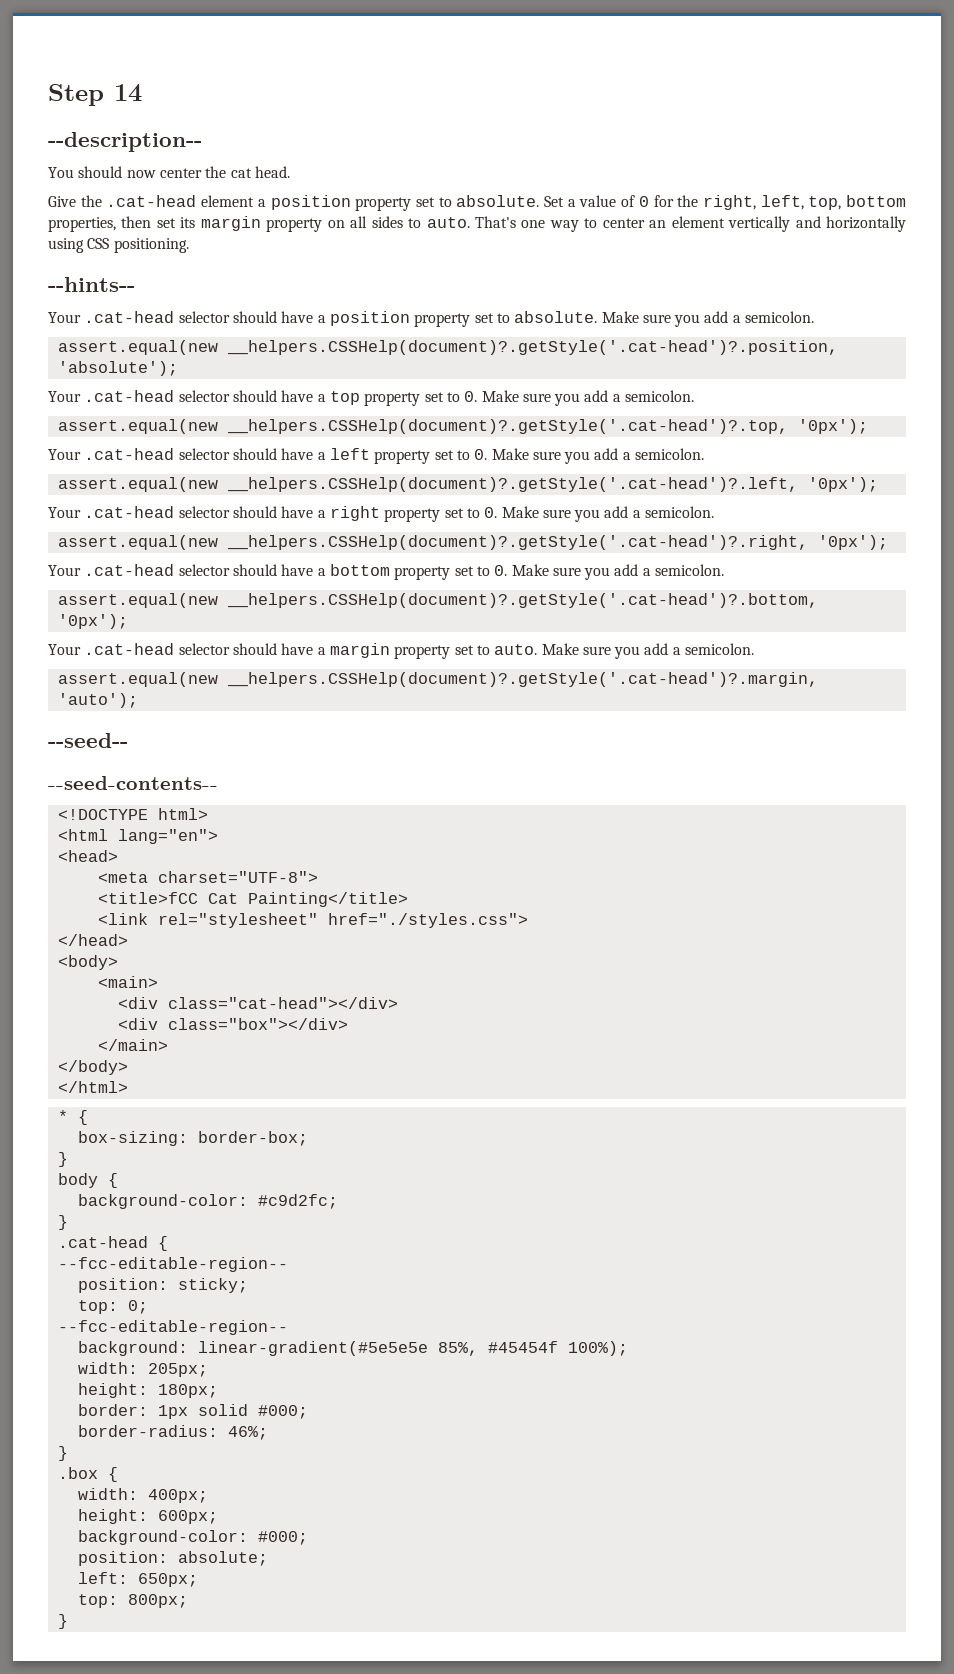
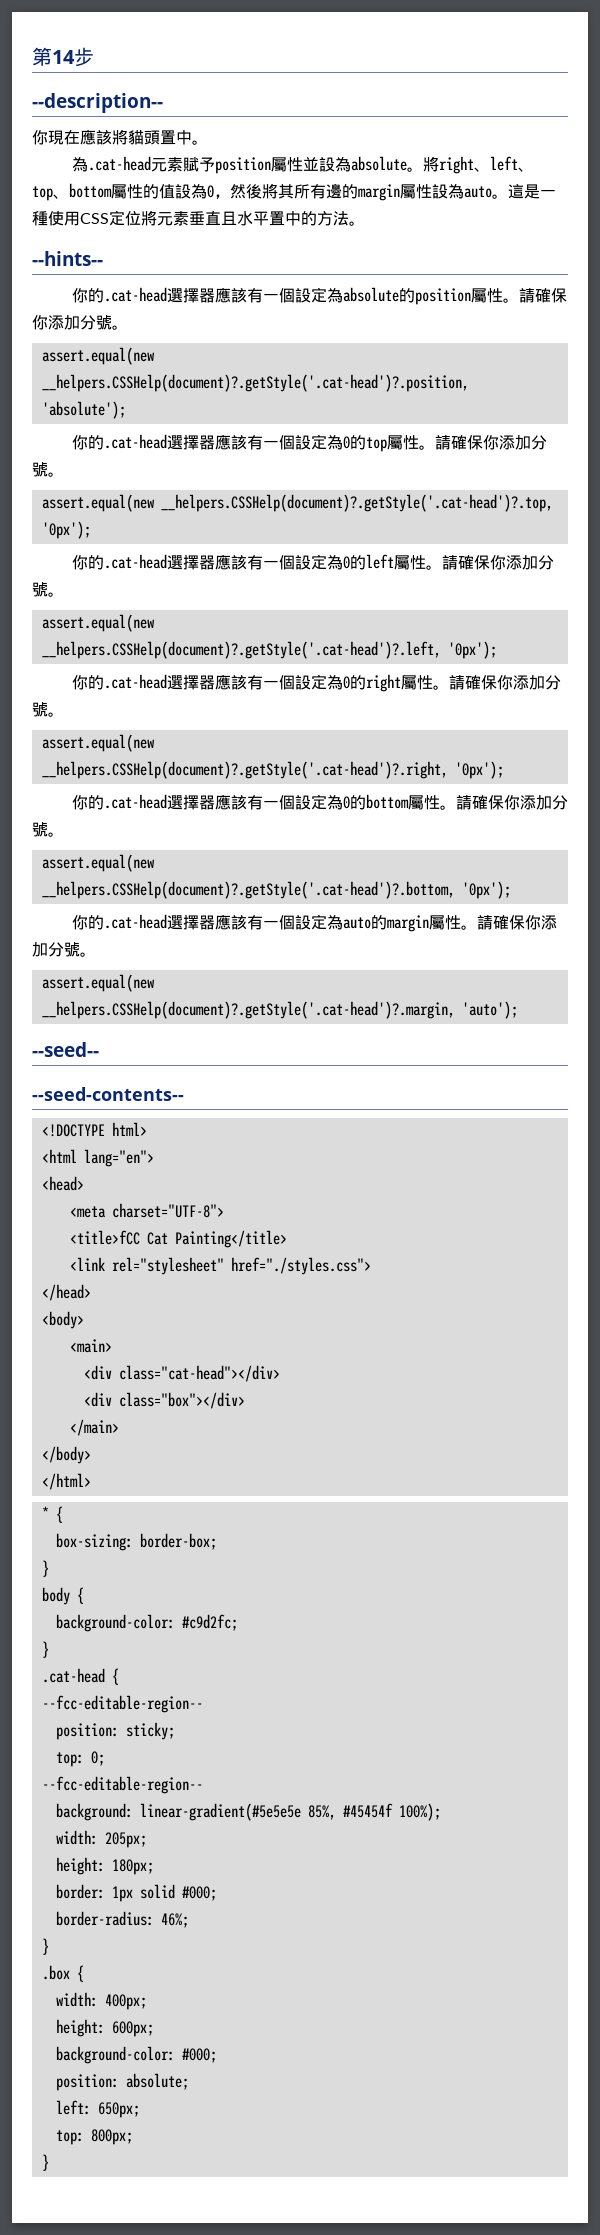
- Step 14
+ 第14步
- You should now center the cat head.
- Give the .cat-head element a position property set to absolute. Set a value of 0 for the right, left, top, bottom properties, then set its margin property on all sides to auto. That's one way to center an element vertically and horizontally using CSS positioning.
+ 你現在應該將貓頭置中。
+ 為.cat-head元素賦予position屬性並設為absolute。將right、left、top、bottom屬性的值設為0，然後將其所有邊的margin屬性設為auto。這是一種使用CSS定位將元素垂直且水平置中的方法。
  --hints--
- Your .cat-head selector should have a position property set to absolute. Make sure you add a semicolon.
+ 你的.cat-head選擇器應該有一個設定為absolute的position屬性。請確保你添加分號。
  assert.equal(new __helpers.CSSHelp(document)?.getStyle('.cat-head')?.position, 'absolute');
- Your .cat-head selector should have a top property set to 0. Make sure you add a semicolon.
+ 你的.cat-head選擇器應該有一個設定為0的top屬性。請確保你添加分號。
  assert.equal(new __helpers.CSSHelp(document)?.getStyle('.cat-head')?.top, '0px');
- Your .cat-head selector should have a left property set to 0. Make sure you add a semicolon.
+ 你的.cat-head選擇器應該有一個設定為0的left屬性。請確保你添加分號。
  assert.equal(new __helpers.CSSHelp(document)?.getStyle('.cat-head')?.left, '0px');
- Your .cat-head selector should have a right property set to 0. Make sure you add a semicolon.
+ 你的.cat-head選擇器應該有一個設定為0的right屬性。請確保你添加分號。
  assert.equal(new __helpers.CSSHelp(document)?.getStyle('.cat-head')?.right, '0px');
- Your .cat-head selector should have a bottom property set to 0. Make sure you add a semicolon.
+ 你的.cat-head選擇器應該有一個設定為0的bottom屬性。請確保你添加分號。
  assert.equal(new __helpers.CSSHelp(document)?.getStyle('.cat-head')?.bottom, '0px');
- Your .cat-head selector should have a margin property set to auto. Make sure you add a semicolon.
+ 你的.cat-head選擇器應該有一個設定為auto的margin屬性。請確保你添加分號。

